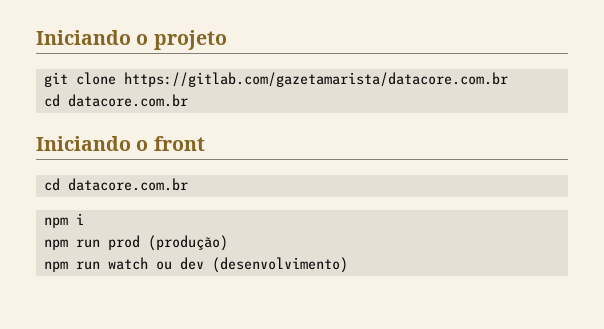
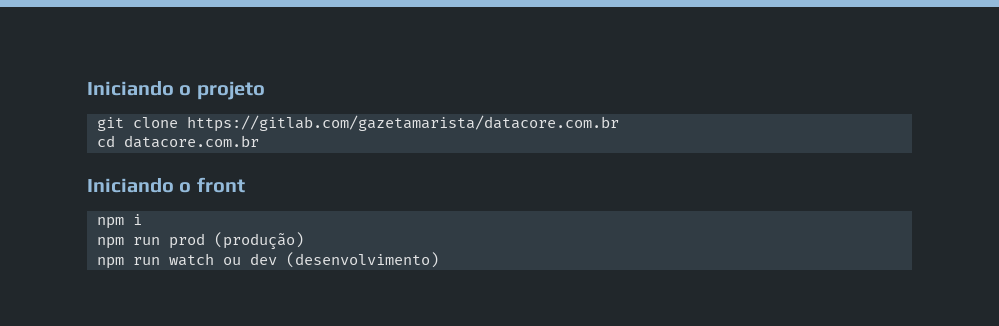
  Iniciando o front
- cd datacore.com.br

